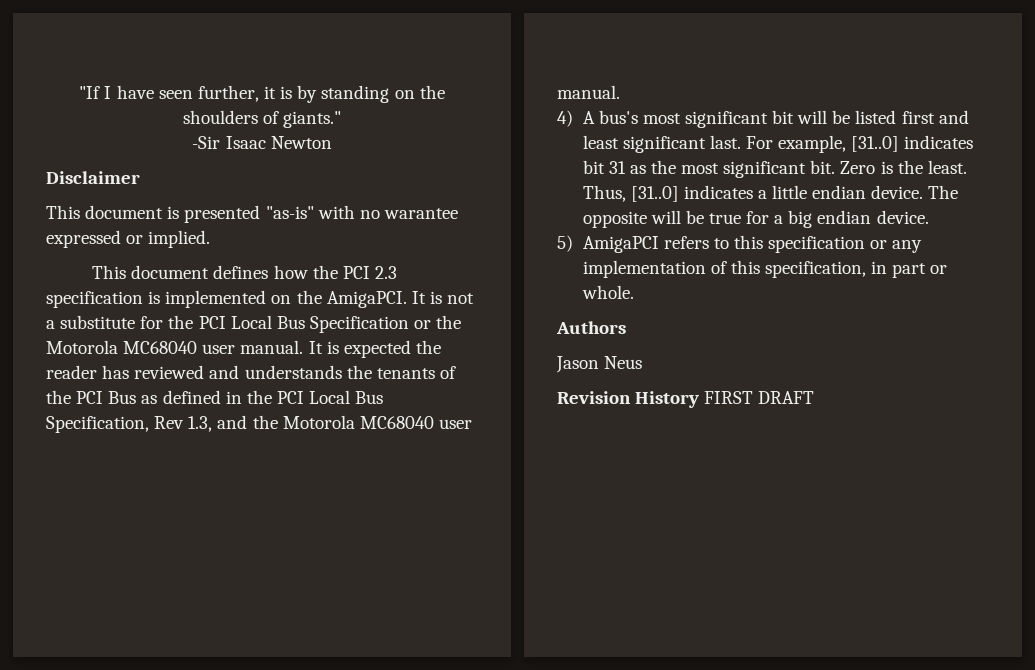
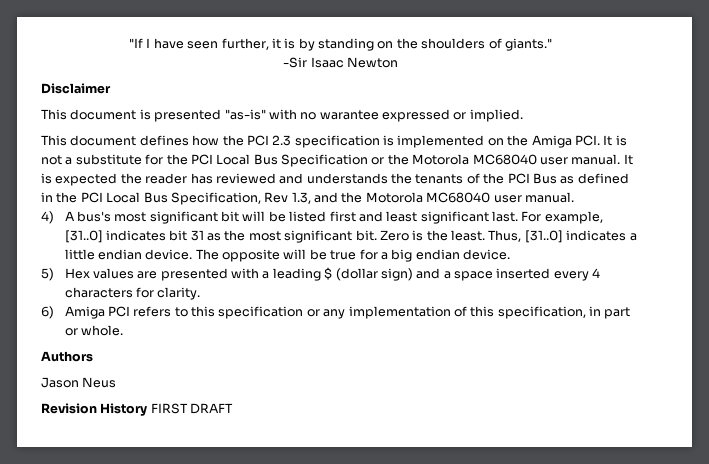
- This document defines how the PCI 2.3 specification is implemented on the AmigaPCI. It is not a substitute for the PCI Local Bus Specification or the Motorola MC68040 user manual.
+ This document defines how the PCI 2.3 specification is implemented on the Amiga PCI. It is not a substitute for the PCI Local Bus Specification or the Motorola MC68040 user manual.
- 5) AmigaPCI refers to this specification or any implementation of this specification, in part or whole.
+ 5) Hex values are presented with a leading $ (dollar sign) and a space inserted every 4 characters for clarity.
+ 6) Amiga PCI refers to this specification or any implementation of this specification, in part or whole.

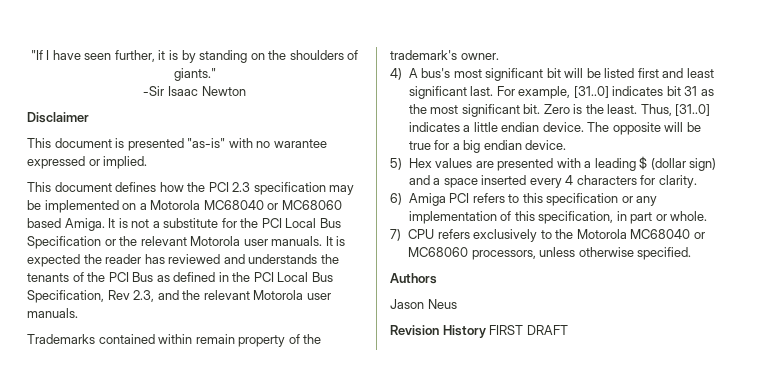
- This document defines how the PCI 2.3 specification is implemented on the Amiga PCI. It is not a substitute for the PCI Local Bus Specification or the Motorola MC68040 user manual.
+ This document defines how the PCI 2.3 specification may be implemented on a Motorola MC68040 or MC68060 based Amiga. It is not a substitute for the PCI Local Bus Specification or the relevant Motorola user manuals.
- It is expected the reader has reviewed and understands the tenants of the PCI Bus as defined in the PCI Local Bus Specification, Rev 1.3, and the Motorola MC68040 user manual.
+ It is expected the reader has reviewed and understands the tenants of the PCI Bus as defined in the PCI Local Bus Specification, Rev 2.3, and the relevant Motorola user manuals.
+ Trademarks contained within remain property of the trademark's owner.
+ 7) CPU refers exclusively to the Motorola MC68040 or MC68060 processors, unless otherwise specified.

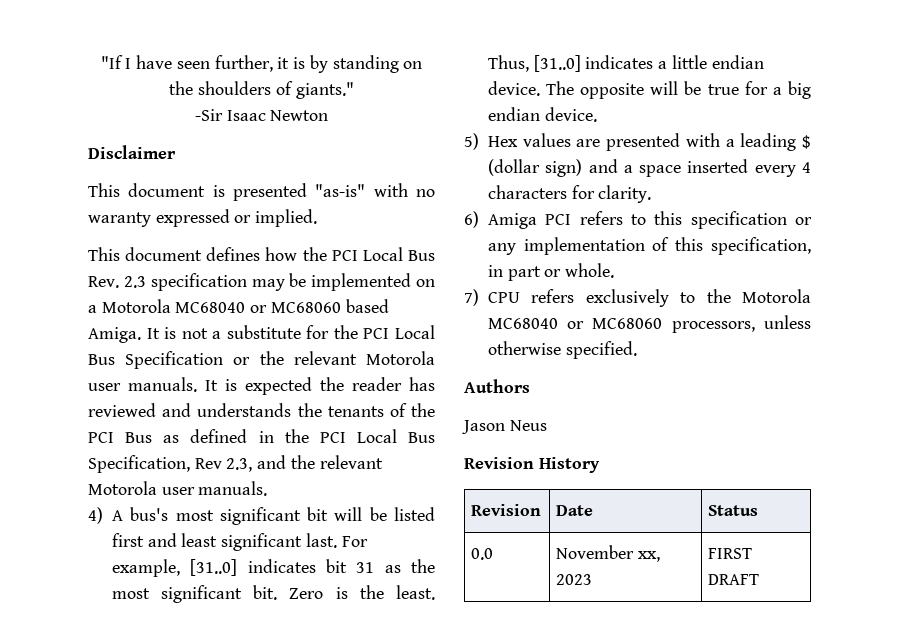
- This document is presented "as-is" with no warantee expressed or implied.
+ This document is presented "as-is" with no waranty expressed or implied.
- This document defines how the PCI 2.3 specification may be implemented on a Motorola MC68040 or MC68060 based Amiga.
+ This document defines how the PCI Local Bus Rev. 2.3 specification may be implemented on a Motorola MC68040 or MC68060 based Amiga.
- Trademarks contained within remain property of the trademark's owner.
- Revision History FIRST DRAFT
+ Revision History
+ Revision | Date | Status
+ 0.0 | November xx, 2023 | FIRST DRAFT

